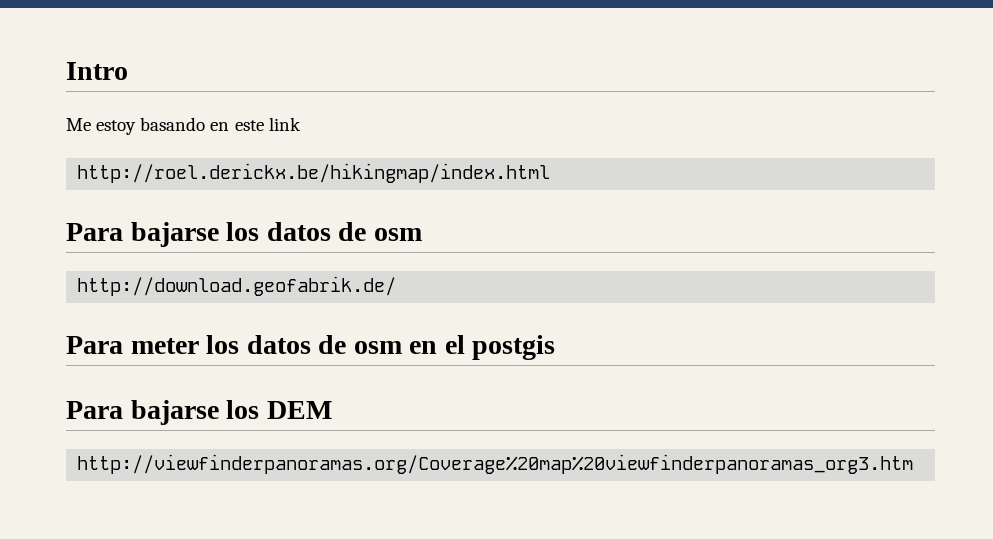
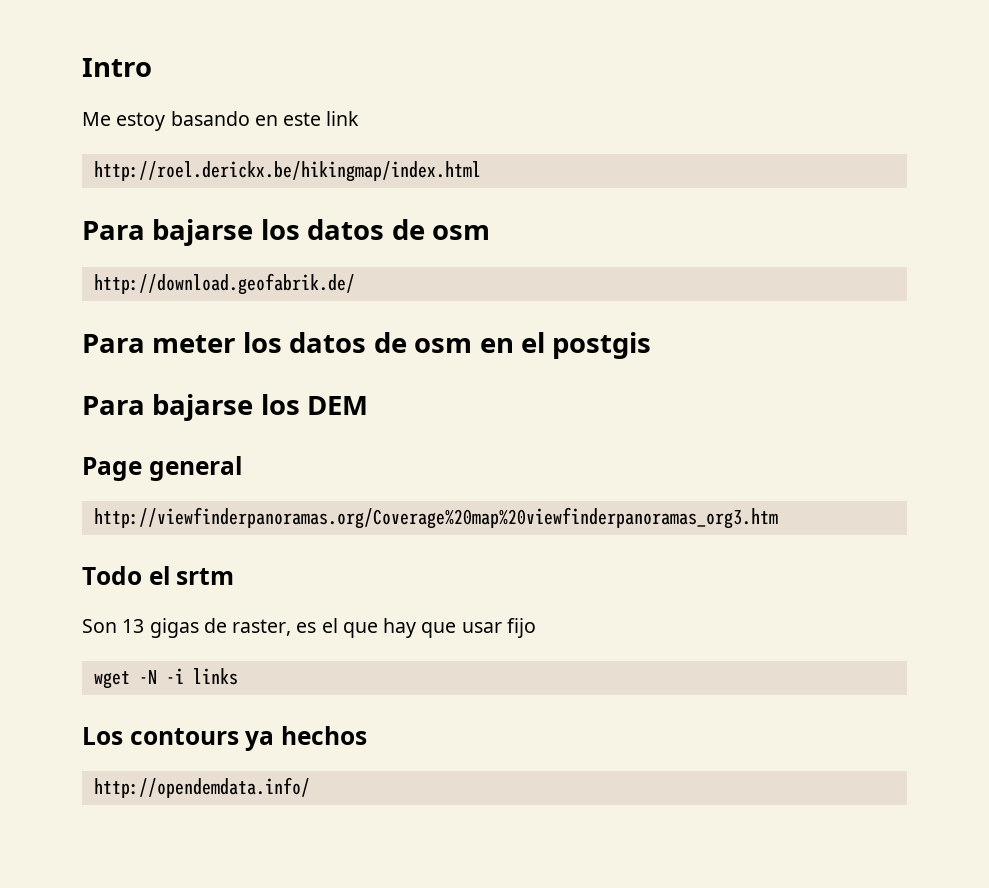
+ Page general
+ Todo el srtm
+ Son 13 gigas de raster, es el que hay que usar fijo
+ wget -N -i links
+ Los contours ya hechos
+ http://opendemdata.info/

